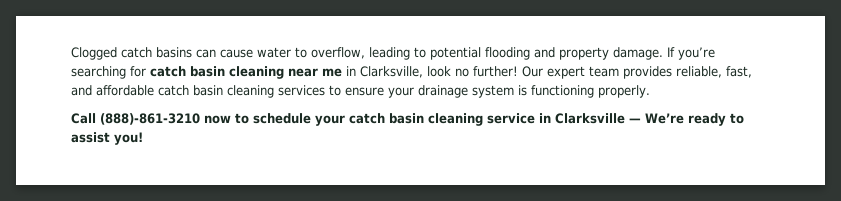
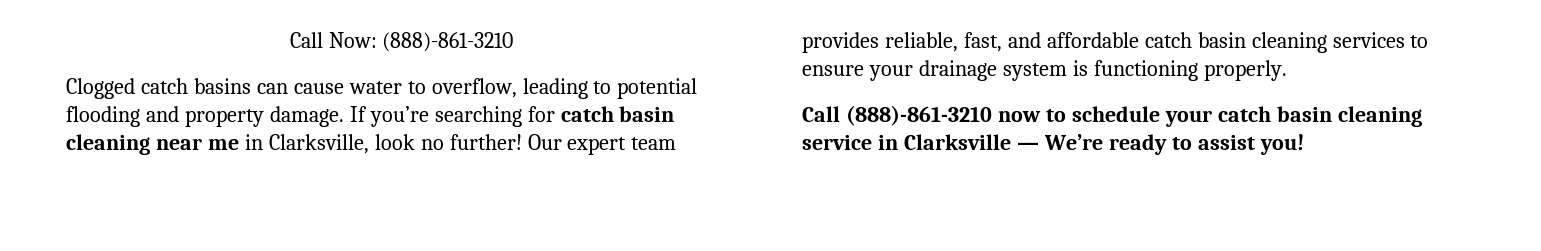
+ Call Now: (888)-861-3210

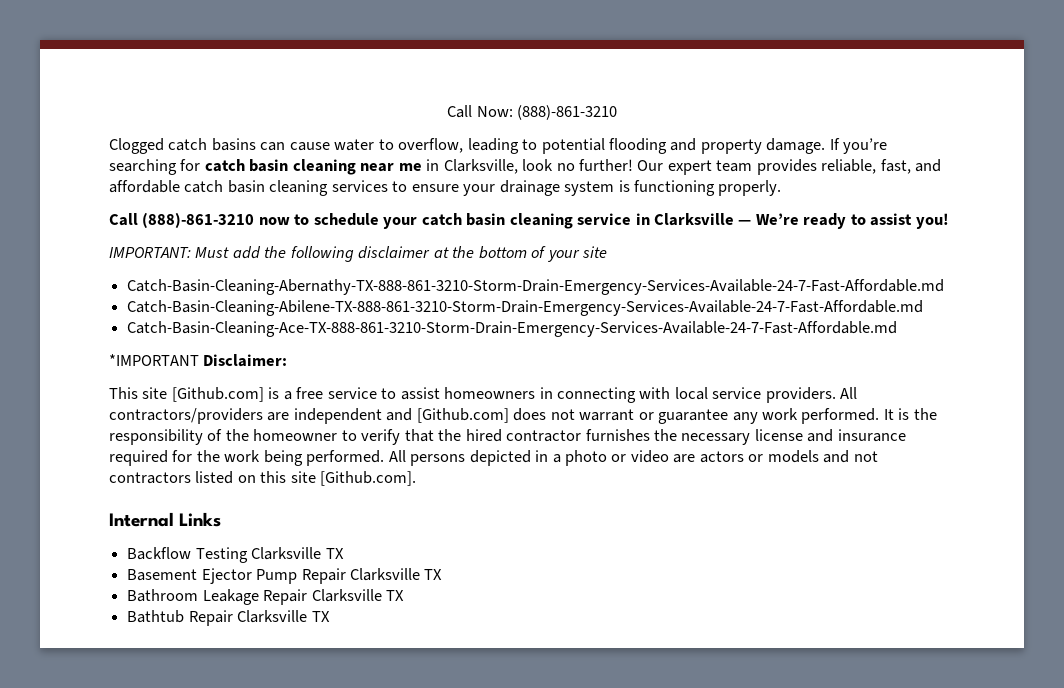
+ IMPORTANT: Must add the following disclaimer at the bottom of your site
+ Catch-Basin-Cleaning-Abernathy-TX-888-861-3210-Storm-Drain-Emergency-Services-Available-24-7-Fast-Affordable.md
+ Catch-Basin-Cleaning-Abilene-TX-888-861-3210-Storm-Drain-Emergency-Services-Available-24-7-Fast-Affordable.md
+ Catch-Basin-Cleaning-Ace-TX-888-861-3210-Storm-Drain-Emergency-Services-Available-24-7-Fast-Affordable.md
+ *IMPORTANT Disclaimer:
+ This site [Github.com] is a free service to assist homeowners in connecting with local service providers. All contractors/providers are independent and [Github.com] does not warrant or guarantee any work performed. It is the responsibility of the homeowner to verify that the hired contractor furnishes the necessary license and insurance required for the work being performed. All persons depicted in a photo or video are actors or models and not contractors listed on this site [Github.com].
+ Internal Links
+ Backflow Testing Clarksville TX
+ Basement Ejector Pump Repair Clarksville TX
+ Bathroom Leakage Repair Clarksville TX
+ Bathtub Repair Clarksville TX

